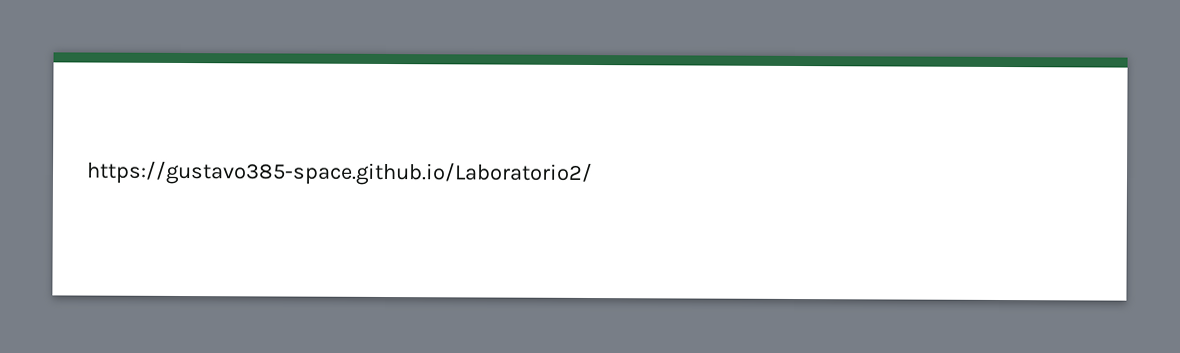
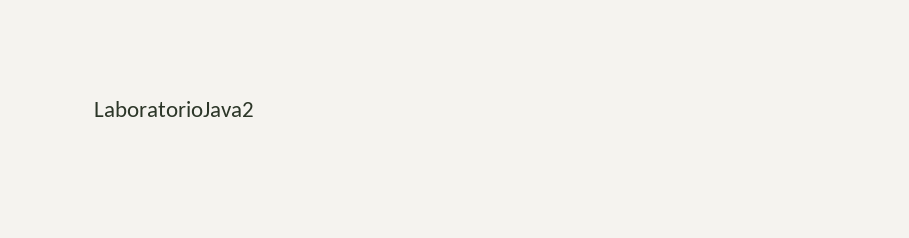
- https://gustavo385-space.github.io/Laboratorio2/
+ LaboratorioJava2

